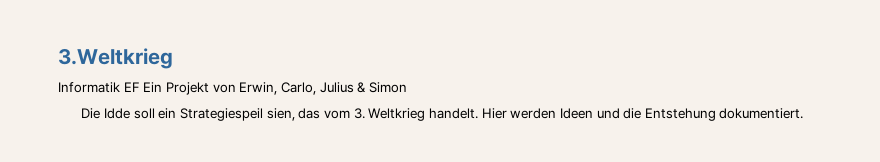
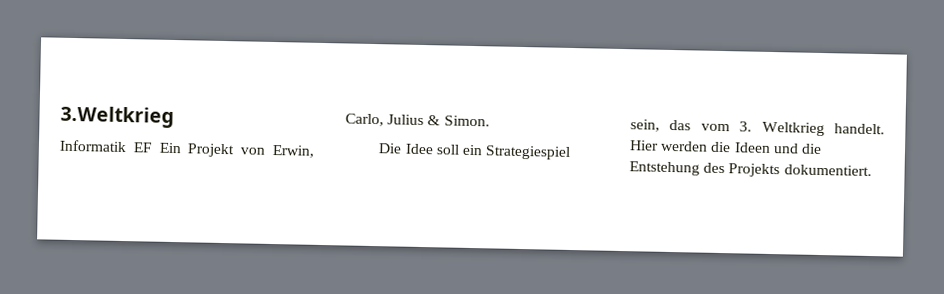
- Informatik EF Ein Projekt von Erwin, Carlo, Julius & Simon
+ Informatik EF Ein Projekt von Erwin, Carlo, Julius & Simon.
- Die Idde soll ein Strategiespeil sien, das vom 3. Weltkrieg handelt.
+ Die Idee soll ein Strategiespiel sein, das vom 3. Weltkrieg handelt.
- Hier werden Ideen und die Entstehung dokumentiert.
+ Hier werden die Ideen und die Entstehung des Projekts dokumentiert.

